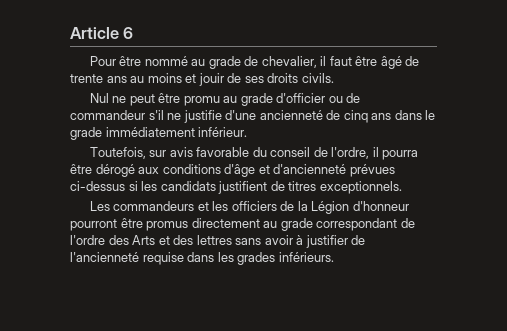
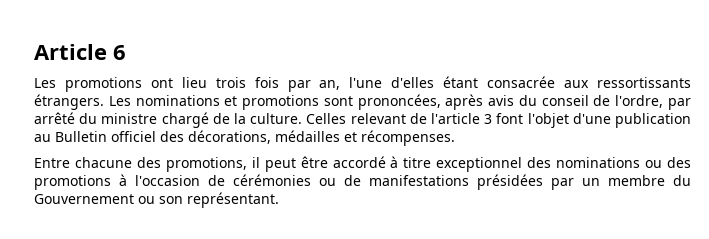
- Pour être nommé au grade de chevalier, il faut être âgé de trente ans au moins et jouir de ses droits civils.
- Nul ne peut être promu au grade d'officier ou de commandeur s'il ne justifie d'une ancienneté de cinq ans dans le grade immédiatement inférieur.
- Toutefois, sur avis favorable du conseil de l'ordre, il pourra être dérogé aux conditions d'âge et d'ancienneté prévues ci-dessus si les candidats justifient de titres exceptionnels.
- Les commandeurs et les officiers de la Légion d'honneur pourront être promus directement au grade correspondant de l'ordre des Arts et des lettres sans avoir à justifier de l'ancienneté requise dans les grades inférieurs.
+ Les promotions ont lieu trois fois par an, l'une d'elles étant consacrée aux ressortissants étrangers. Les nominations et promotions sont prononcées, après avis du conseil de l'ordre, par arrêté du ministre chargé de la culture. Celles relevant de l'article 3 font l'objet d'une publication au Bulletin officiel des décorations, médailles et récompenses.
+ Entre chacune des promotions, il peut être accordé à titre exceptionnel des nominations ou des promotions à l'occasion de cérémonies ou de manifestations présidées par un membre du Gouvernement ou son représentant.

